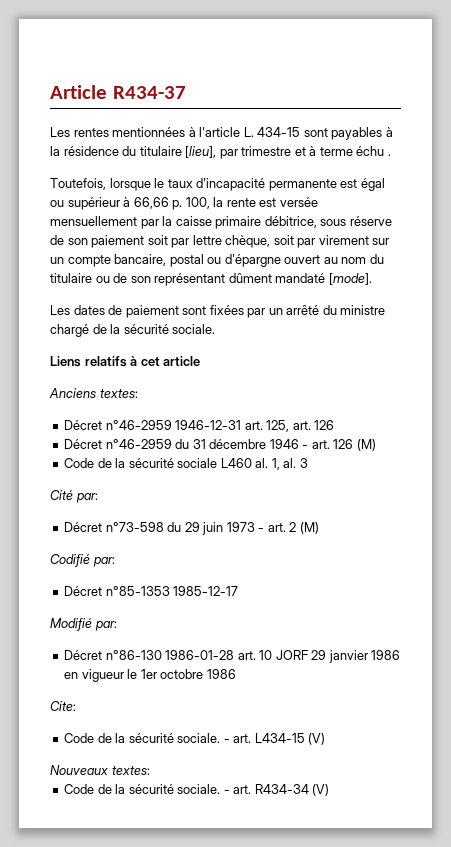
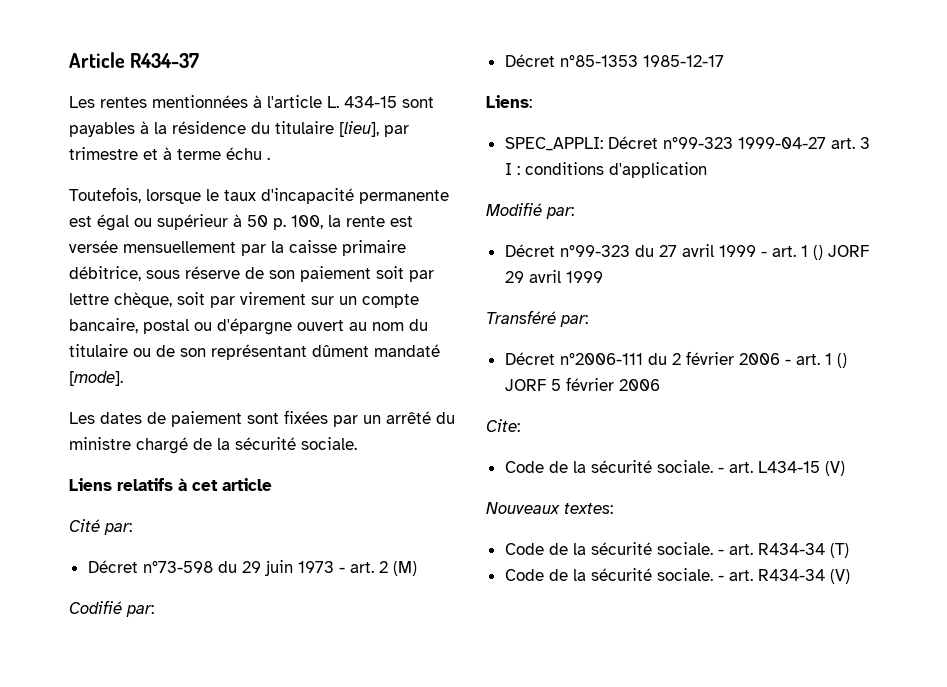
- Toutefois, lorsque le taux d'incapacité permanente est égal ou supérieur à 66,66 p. 100, la rente est versée mensuellement par la caisse primaire débitrice, sous réserve de son paiement soit par lettre chèque, soit par virement sur un compte bancaire, postal ou d'épargne ouvert au nom du titulaire ou de son représentant dûment mandaté [mode].
+ Toutefois, lorsque le taux d'incapacité permanente est égal ou supérieur à 50 p. 100, la rente est versée mensuellement par la caisse primaire débitrice, sous réserve de son paiement soit par lettre chèque, soit par virement sur un compte bancaire, postal ou d'épargne ouvert au nom du titulaire ou de son représentant dûment mandaté [mode].
- Anciens textes:
- Décret n°46-2959 1946-12-31 art. 125, art. 126
- Décret n°46-2959 du 31 décembre 1946 - art. 126 (M)
- Code de la sécurité sociale L460 al. 1, al. 3
+ Liens:
+ SPEC_APPLI: Décret n°99-323 1999-04-27 art. 3 I : conditions d'application
  Modifié par:
- Décret n°86-130 1986-01-28 art. 10 JORF 29 janvier 1986 en vigueur le 1er octobre 1986
+ Décret n°99-323 du 27 avril 1999 - art. 1 () JORF 29 avril 1999
+ Transféré par:
+ Décret n°2006-111 du 2 février 2006 - art. 1 () JORF 5 février 2006
+ Code de la sécurité sociale. - art. R434-34 (T)

